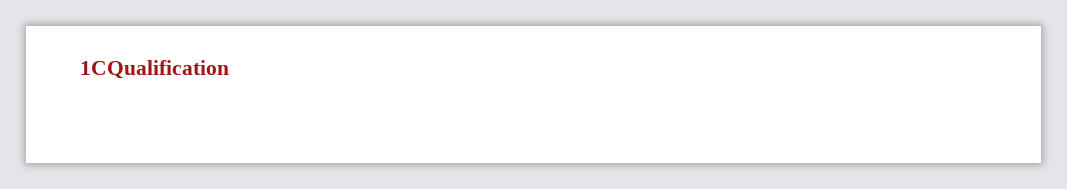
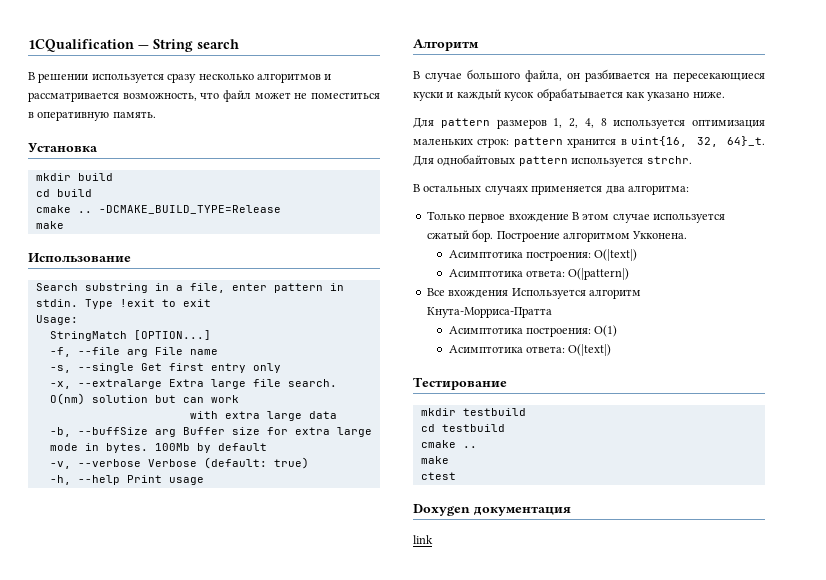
- 1CQualification
+ 1CQualification — String search
+ В решении используется сразу несколько алгоритмов и рассматривается возможность, что файл может не поместиться в оперативную память.
+ Установка
+ mkdir build
+ cd build
+ cmake .. -DCMAKE_BUILD_TYPE=Release
+ make
+ Использование
+ Search substring in a file, enter pattern in stdin. Type !exit to exit
+ Usage:
+ StringMatch [OPTION...]
+ -f, --file arg File name
+ -s, --single Get first entry only
+ -x, --extralarge Extra large file search. O(nm) solution but can work
+ with extra large data
+ -b, --buffSize arg Buffer size for extra large mode in bytes. 100Mb by default
+ -v, --verbose Verbose (default: true)
+ -h, --help Print usage
+ Алгоритм
+ В случае большого файла, он разбивается на пересекающиеся куски и каждый кусок обрабатывается как указано ниже.
+ Для pattern размеров 1, 2, 4, 8 используется оптимизация маленьких строк: pattern хранится в uint{16, 32, 64}_t. Для однобайтовых pattern используется strchr.
+ В остальных случаях применяется два алгоритма:
+ Только первое вхождение В этом случае используется сжатый бор. Построение алгоритмом Укконена.
+ Асимптотика построения: O(|text|)
+ Асимптотика ответа: O(|pattern|)
+ Все вхождения Используется алгоритм Кнута-Морриса-Пратта
+ Асимптотика построения: O(1)
+ Асимптотика ответа: O(|text|)
+ Тестирование
+ mkdir testbuild
+ cd testbuild
+ cmake ..
+ make
+ ctest
+ Doxygen документация
+ link

